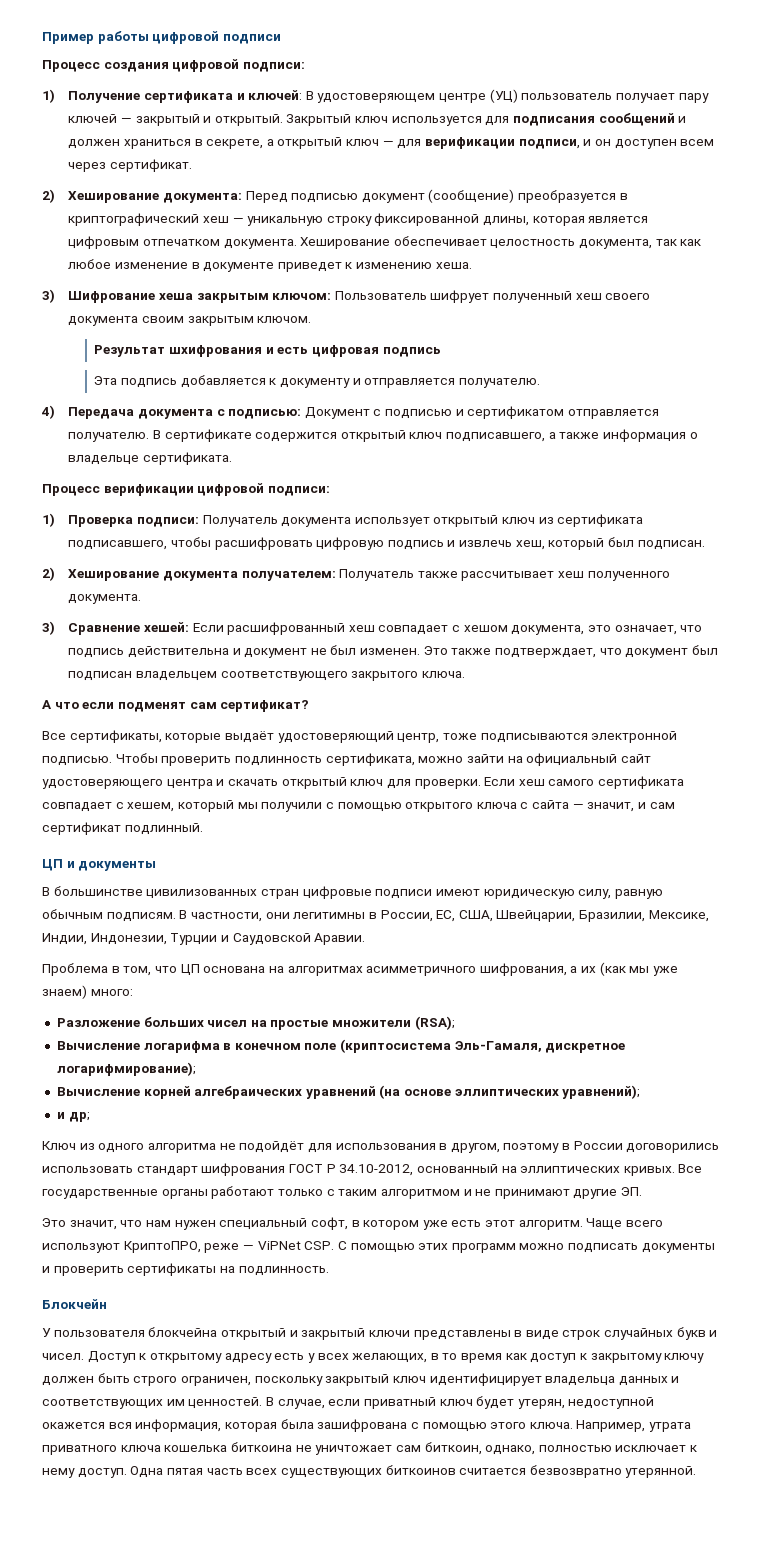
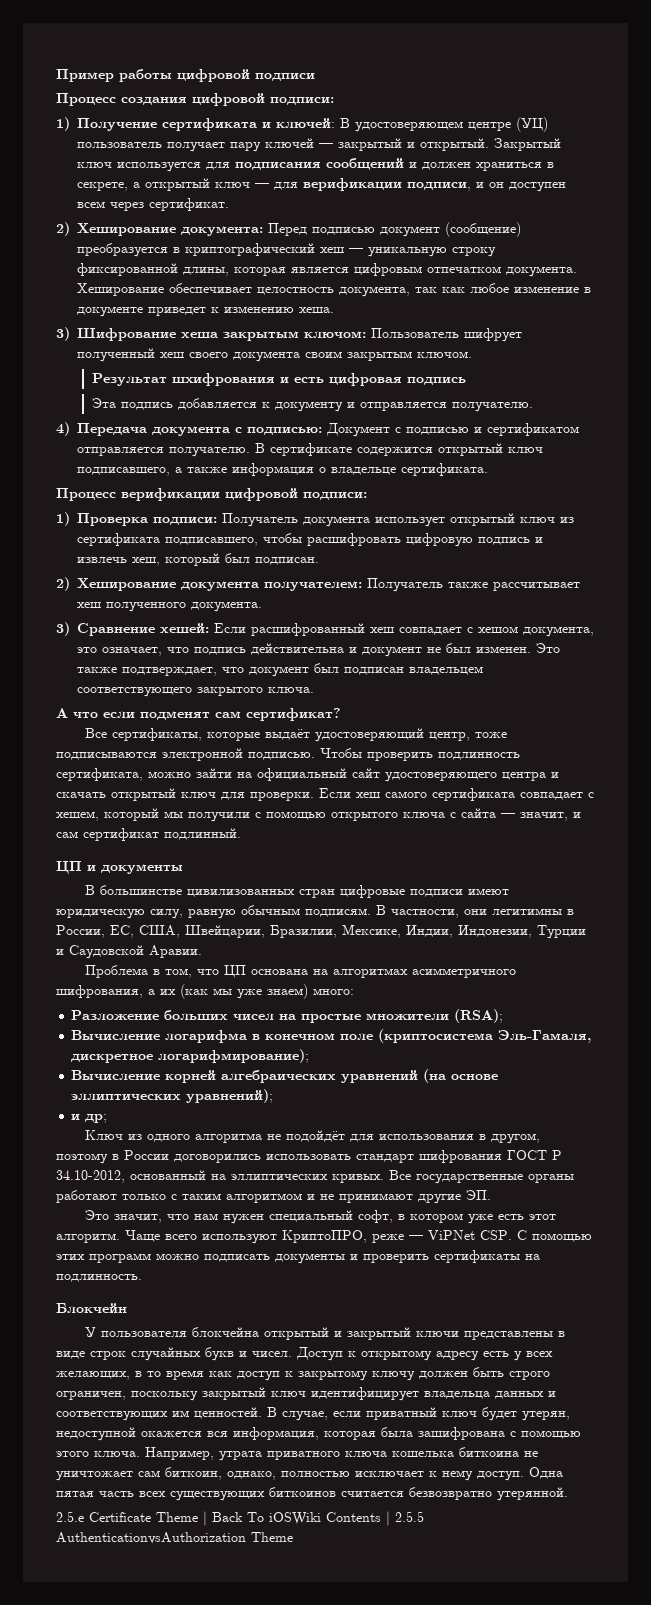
+ 2.5.e Certificate Theme | Back To iOSWiki Contents | 2.5.5 AuthenticationvsAuthorization Theme

